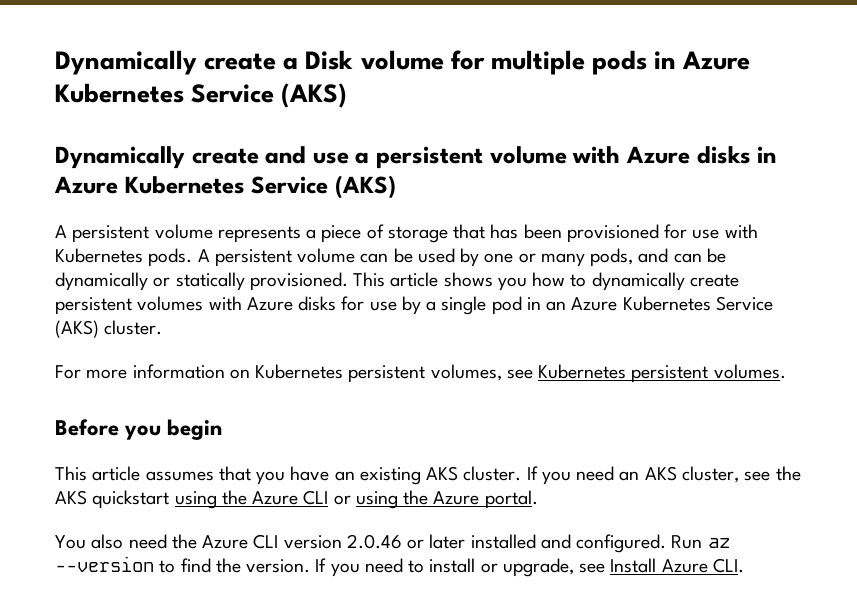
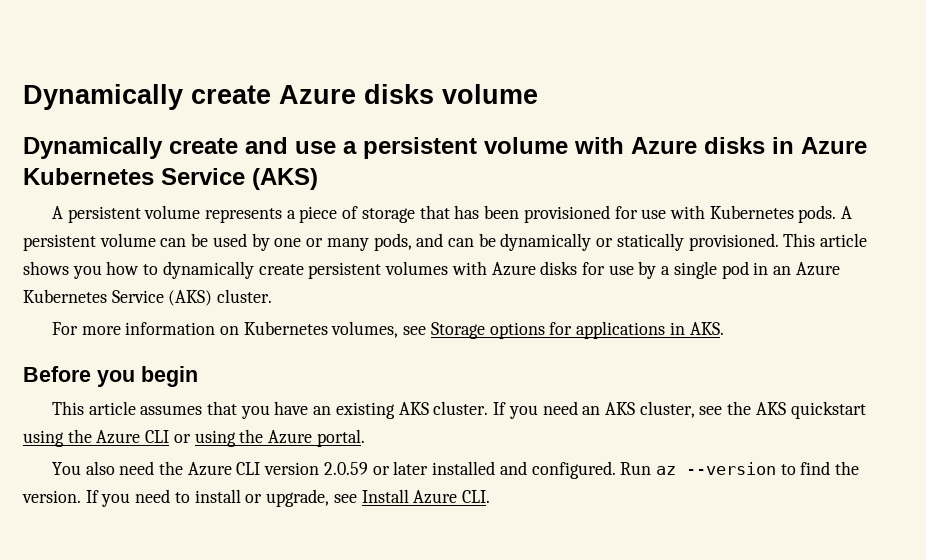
- Dynamically create a Disk volume for multiple pods in Azure Kubernetes Service (AKS)
+ Dynamically create Azure disks volume
- For more information on Kubernetes persistent volumes, see Kubernetes persistent volumes.
+ For more information on Kubernetes volumes, see Storage options for applications in AKS.
- You also need the Azure CLI version 2.0.46 or later installed and configured.
+ You also need the Azure CLI version 2.0.59 or later installed and configured.

